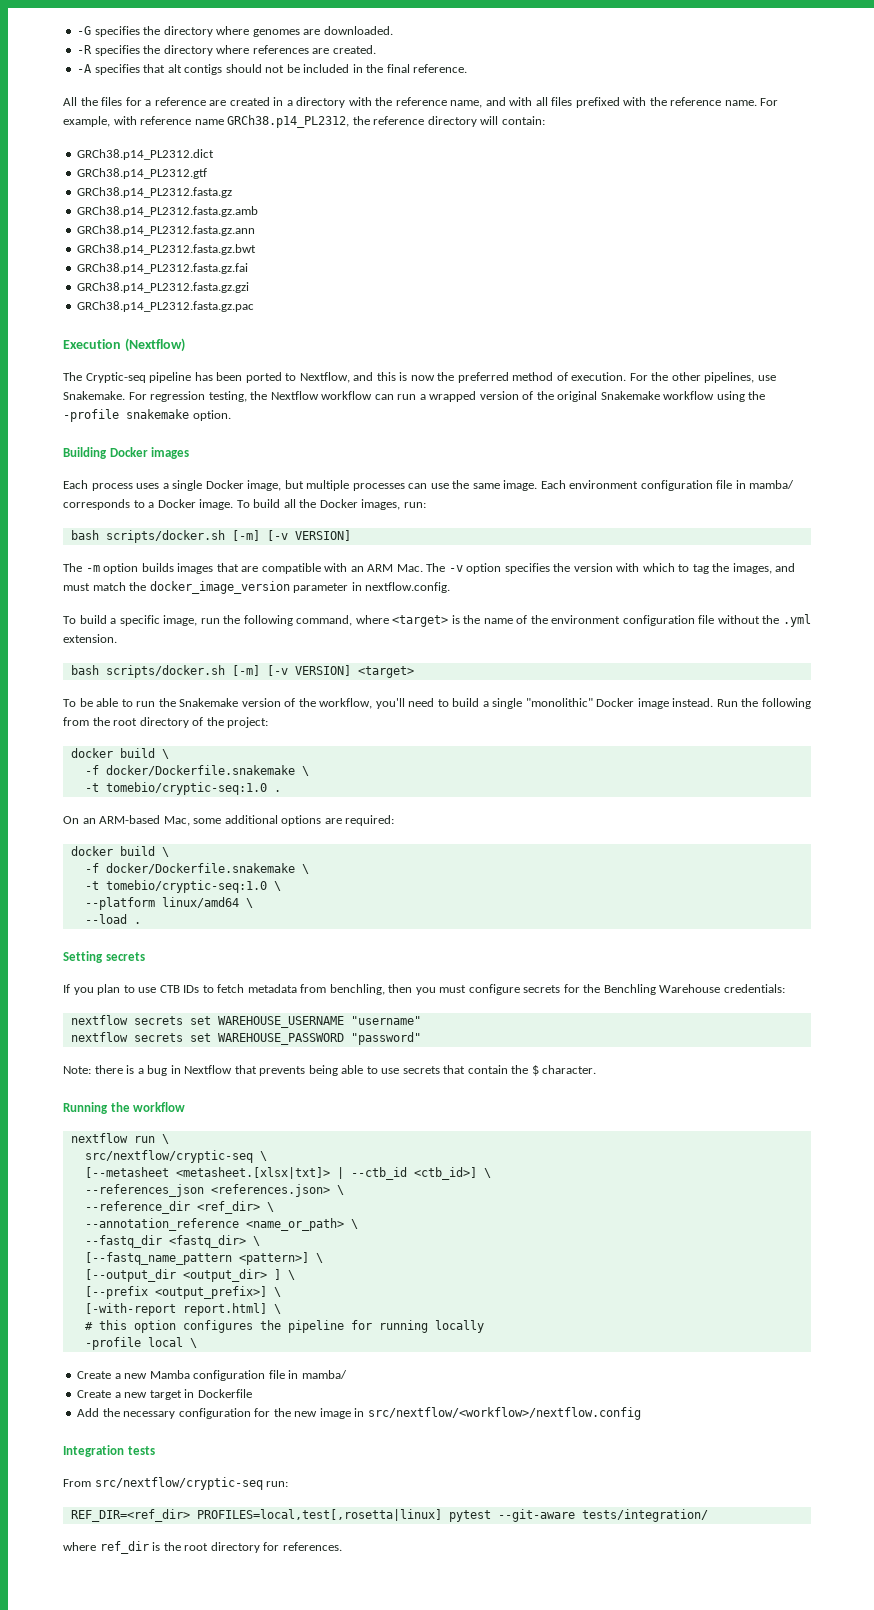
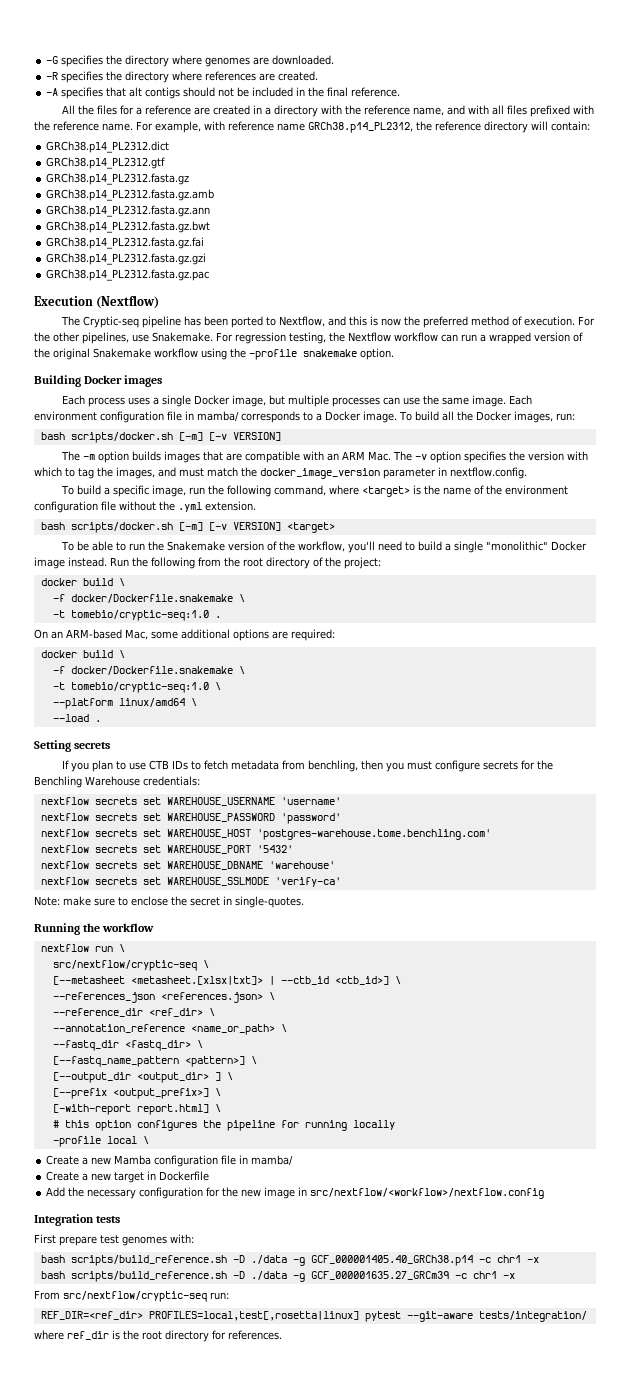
- nextflow secrets set WAREHOUSE_USERNAME "username"
+ nextflow secrets set WAREHOUSE_USERNAME 'username'
- nextflow secrets set WAREHOUSE_PASSWORD "password"
- Note: there is a bug in Nextflow that prevents being able to use secrets that contain the $ character.
+ nextflow secrets set WAREHOUSE_PASSWORD 'password'
+ nextflow secrets set WAREHOUSE_HOST 'postgres-warehouse.tome.benchling.com'
+ nextflow secrets set WAREHOUSE_PORT '5432'
+ nextflow secrets set WAREHOUSE_DBNAME 'warehouse'
+ nextflow secrets set WAREHOUSE_SSLMODE 'verify-ca'
+ Note: make sure to enclose the secret in single-quotes.
+ First prepare test genomes with:
+ bash scripts/build_reference.sh -D ./data -g GCF_000001405.40_GRCh38.p14 -c chr1 -x
+ bash scripts/build_reference.sh -D ./data -g GCF_000001635.27_GRCm39 -c chr1 -x

